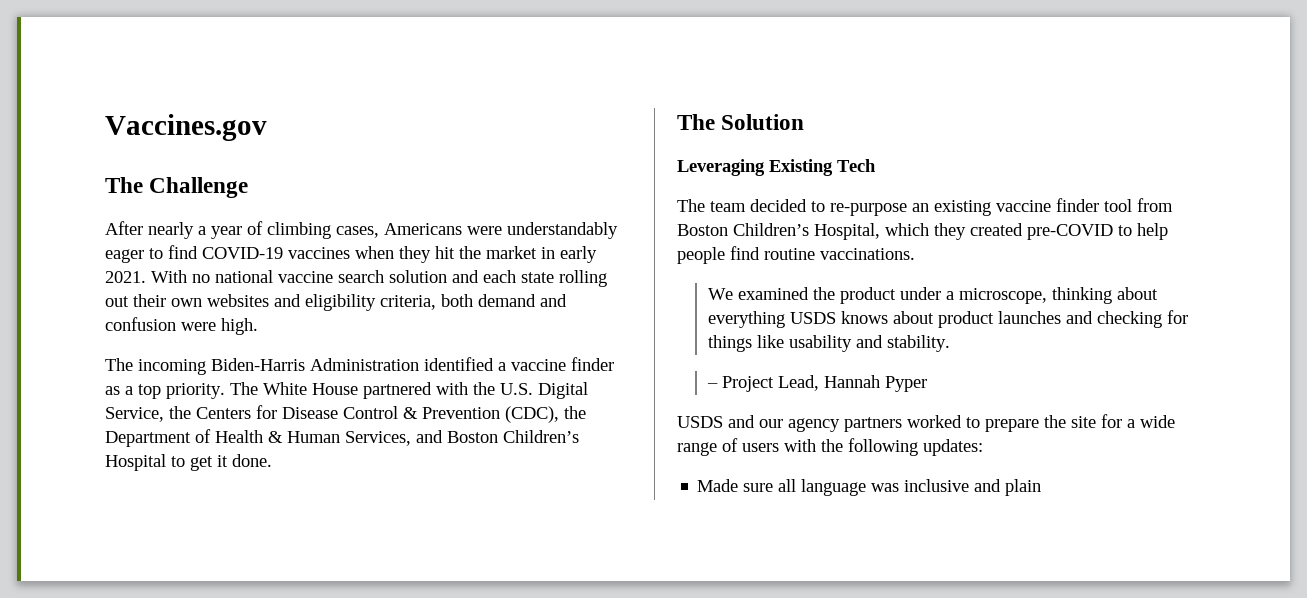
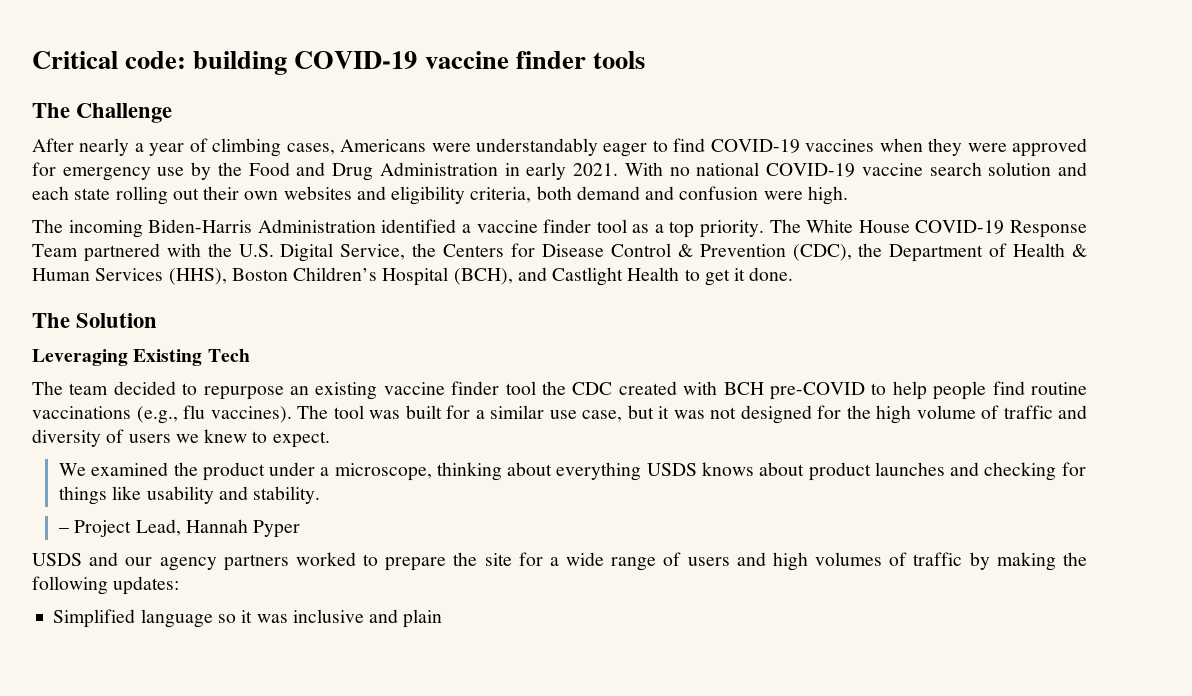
- Vaccines.gov
+ Critical code: building COVID-19 vaccine finder tools
- After nearly a year of climbing cases, Americans were understandably eager to find COVID-19 vaccines when they hit the market in early 2021.
+ After nearly a year of climbing cases, Americans were understandably eager to find COVID-19 vaccines when they were approved for emergency use by the Food and Drug Administration in early 2021.
- With no national vaccine search solution and each state rolling out their own websites and eligibility criteria, both demand and confusion were high.
+ With no national COVID-19 vaccine search solution and each state rolling out their own websites and eligibility criteria, both demand and confusion were high.
- The incoming Biden-Harris Administration identified a vaccine finder as a top priority.
+ The incoming Biden-Harris Administration identified a vaccine finder tool as a top priority.
- The White House partnered with the U.S. Digital Service, the Centers for Disease Control & Prevention (CDC), the Department of Health & Human Services, and Boston Children’s Hospital to get it done.
+ The White House COVID-19 Response Team partnered with the U.S. Digital Service, the Centers for Disease Control & Prevention (CDC), the Department of Health & Human Services (HHS), Boston Children’s Hospital (BCH), and Castlight Health to get it done.
- The team decided to re-purpose an existing vaccine finder tool from Boston Children’s Hospital, which they created pre-COVID to help people find routine vaccinations.
+ The team decided to repurpose an existing vaccine finder tool the CDC created with BCH pre-COVID to help people find routine vaccinations (e.g., flu vaccines). The tool was built for a similar use case, but it was not designed for the high volume of traffic and diversity of users we knew to expect.
- USDS and our agency partners worked to prepare the site for a wide range of users with the following updates:
+ USDS and our agency partners worked to prepare the site for a wide range of users and high volumes of traffic by making the following updates:
- Made sure all language was inclusive and plain
+ Simplified language so it was inclusive and plain

